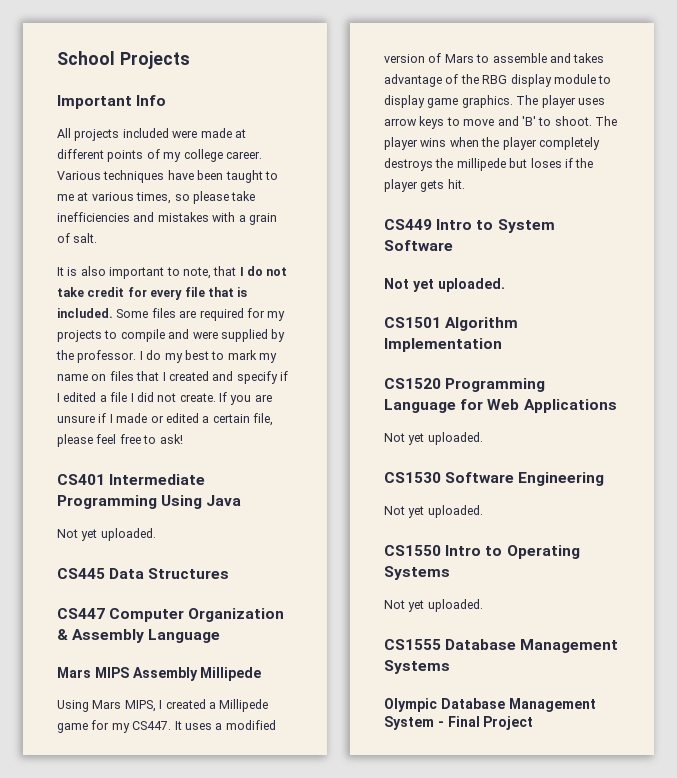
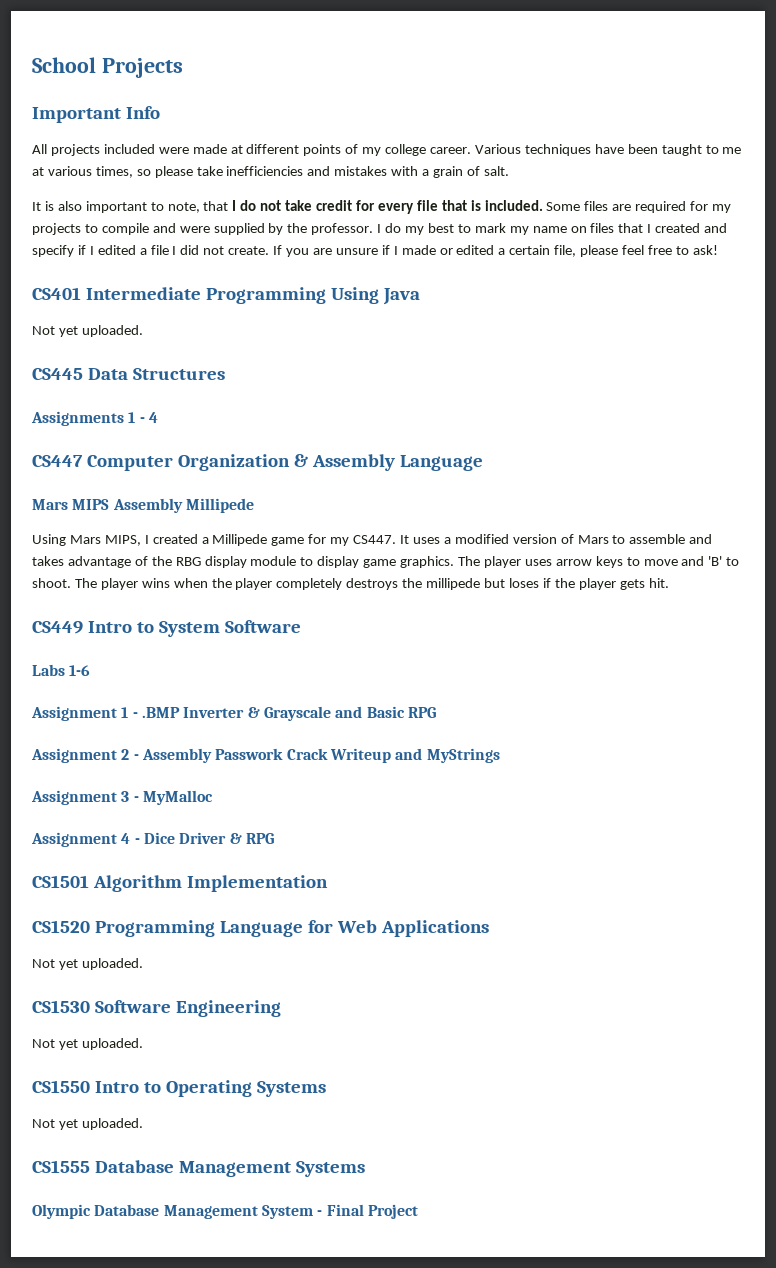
+ Assignments 1 - 4
  CS449 Intro to System Software
- Not yet uploaded.
+ Labs 1-6
+ Assignment 1 - .BMP Inverter & Grayscale and Basic RPG
+ Assignment 2 - Assembly Passwork Crack Writeup and MyStrings
+ Assignment 3 - MyMalloc
+ Assignment 4 - Dice Driver & RPG

